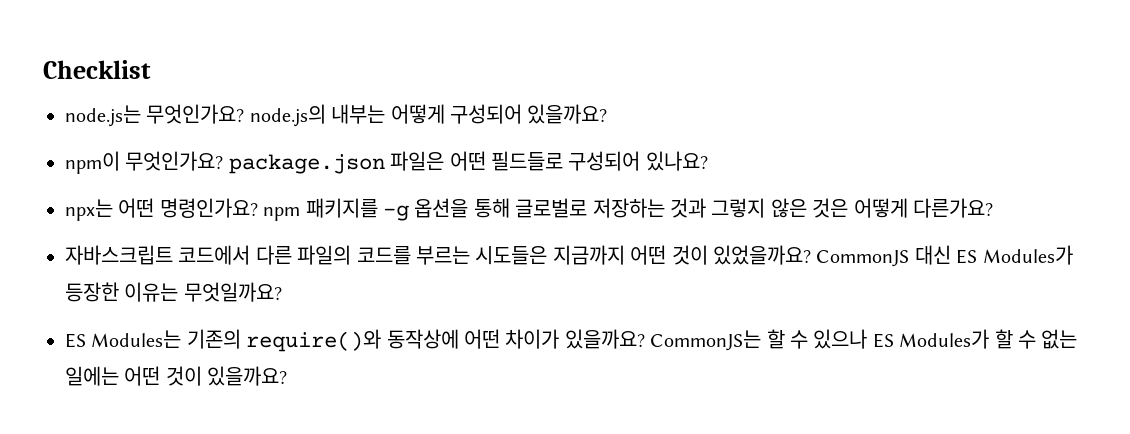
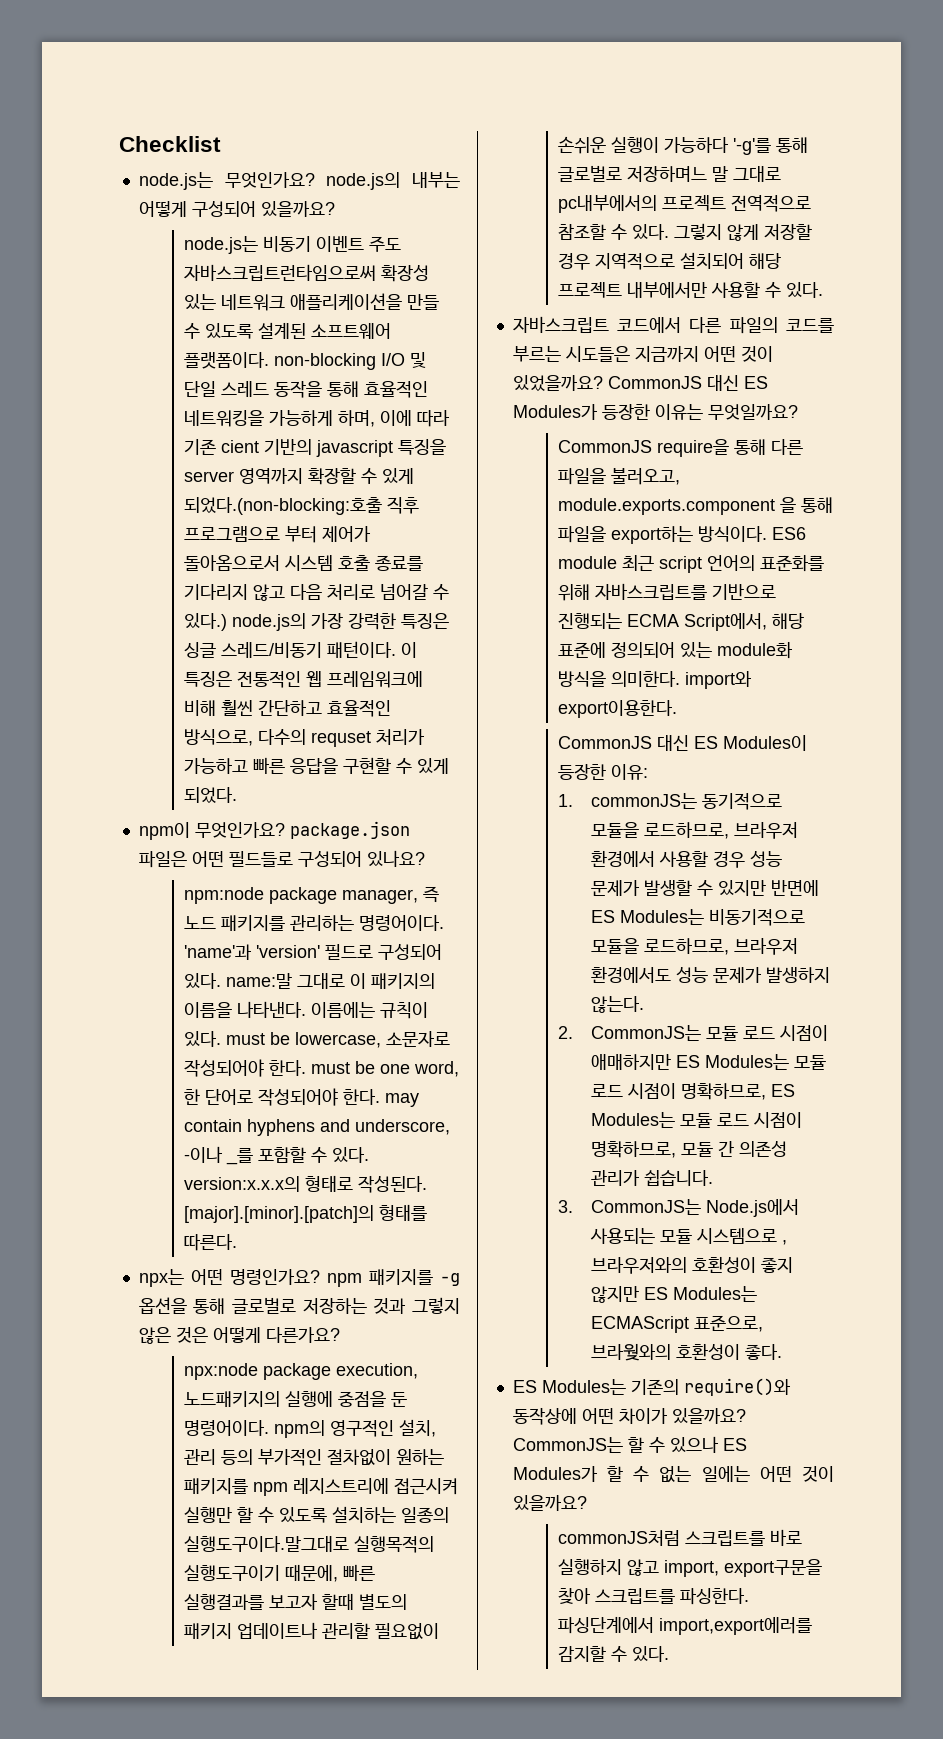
+ node.js는 비동기 이벤트 주도 자바스크립트런타임으로써 확장성 있는 네트워크 애플리케이션을 만들 수 있도록 설계된 소프트웨어 플랫폼이다. non-blocking I/O 및 단일 스레드 동작을 통해 효율적인 네트워킹을 가능하게 하며, 이에 따라 기존 cient 기반의 javascript 특징을 server 영역까지 확장할 수 있게 되었다.(non-blocking:호출 직후 프로그램으로 부터 제어가 돌아옴으로서 시스템 호출 종료를 기다리지 않고 다음 처리로 넘어갈 수 있다.) node.js의 가장 강력한 특징은 싱글 스레드/비동기 패턴이다. 이 특징은 전통적인 웹 프레임워크에 비해 훨씬 간단하고 효율적인 방식으로, 다수의 requset 처리가 가능하고 빠른 응답을 구현할 수 있게 되었다.
+ npm:node package manager, 즉 노드 패키지를 관리하는 명령어이다. 'name'과 'version' 필드로 구성되어 있다. name:말 그대로 이 패키지의 이름을 나타낸다. 이름에는 규칙이 있다. must be lowercase, 소문자로 작성되어야 한다. must be one word, 한 단어로 작성되어야 한다. may contain hyphens and underscore, -이나 _를 포함할 수 있다. version:x.x.x의 형태로 작성된다. [major].[minor].[patch]의 형태를 따른다.
+ npx:node package execution, 노드패키지의 실행에 중점을 둔 명령어이다. npm의 영구적인 설치, 관리 등의 부가적인 절차없이 원하는 패키지를 npm 레지스트리에 접근시켜 실행만 할 수 있도록 설치하는 일종의 실행도구이다.말그대로 실행목적의 실행도구이기 때문에, 빠른 실행결과를 보고자 할때 별도의 패키지 업데이트나 관리할 필요없이 손쉬운 실행이 가능하다 '-g'를 통해 글로벌로 저장하며느 말 그대로 pc내부에서의 프로젝트 전역적으로 참조할 수 있다. 그렇지 않게 저장할 경우 지역적으로 설치되어 해당 프로젝트 내부에서만 사용할 수 있다.
+ CommonJS require을 통해 다른 파일을 불러오고, module.exports.component 을 통해 파일을 export하는 방식이다. ES6 module 최근 script 언어의 표준화를 위해 자바스크립트를 기반으로 진행되는 ECMA Script에서, 해당 표준에 정의되어 있는 module화 방식을 의미한다. import와 export이용한다.
+ CommonJS 대신 ES Modules이 등장한 이유:
+ 1. commonJS는 동기적으로 모듈을 로드하므로, 브라우저 환경에서 사용할 경우 성능 문제가 발생할 수 있지만 반면에 ES Modules는 비동기적으로 모듈을 로드하므로, 브라우저 환경에서도 성능 문제가 발생하지 않는다.
+ 2. CommonJS는 모듈 로드 시점이 애매하지만 ES Modules는 모듈 로드 시점이 명확하므로, ES Modules는 모듈 로드 시점이 명확하므로, 모듈 간 의존성 관리가 쉽습니다.
+ 3. CommonJS는 Node.js에서 사용되는 모듈 시스템으로 , 브라우저와의 호환성이 좋지 않지만 ES Modules는 ECMAScript 표준으로, 브라웢와의 호환성이 좋다.
+ commonJS처럼 스크립트를 바로 실행하지 않고 import, export구문을 찾아 스크립트를 파싱한다. 파싱단계에서 import,export에러를 감지할 수 있다.

